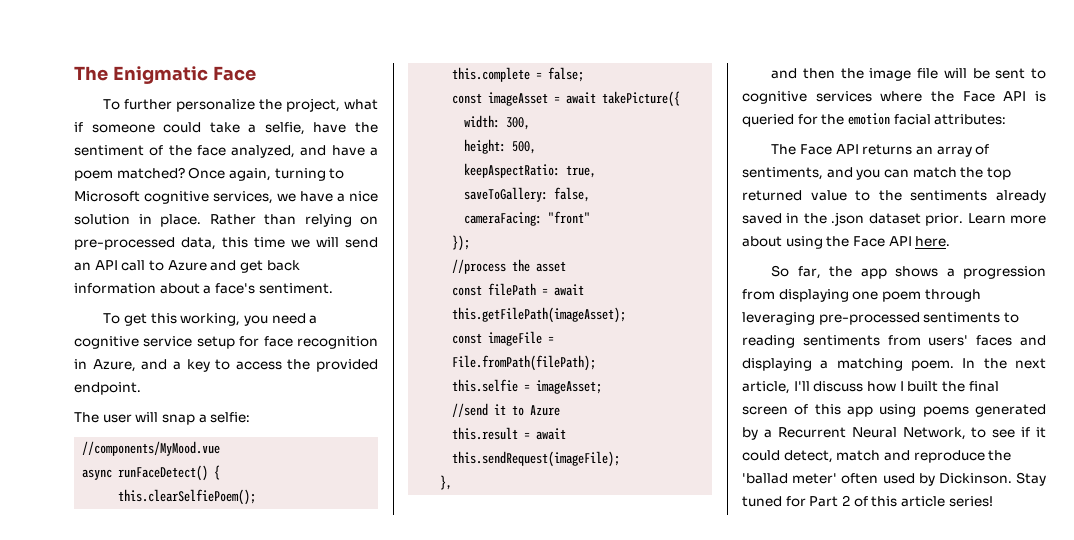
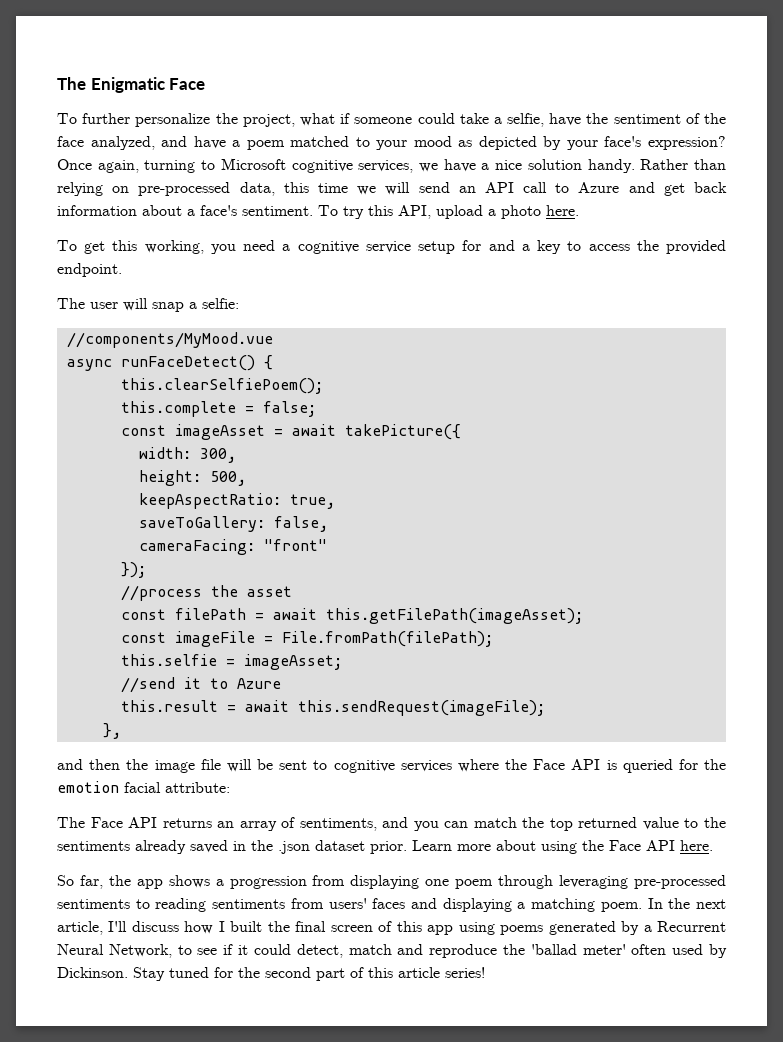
- To further personalize the project, what if someone could take a selfie, have the sentiment of the face analyzed, and have a poem matched?
+ To further personalize the project, what if someone could take a selfie, have the sentiment of the face analyzed, and have a poem matched to your mood as depicted by your face's expression?
- Once again, turning to Microsoft cognitive services, we have a nice solution in place.
+ Once again, turning to Microsoft cognitive services, we have a nice solution handy.
+ To try this API, upload a photo here.
- To get this working, you need a cognitive service setup for face recognition in Azure, and a key to access the provided endpoint.
+ To get this working, you need a cognitive service setup for and a key to access the provided endpoint.
- and then the image file will be sent to cognitive services where the Face API is queried for the emotion facial attributes:
+ and then the image file will be sent to cognitive services where the Face API is queried for the emotion facial attribute:
- Stay tuned for Part 2 of this article series!
+ Stay tuned for the second part of this article series!

